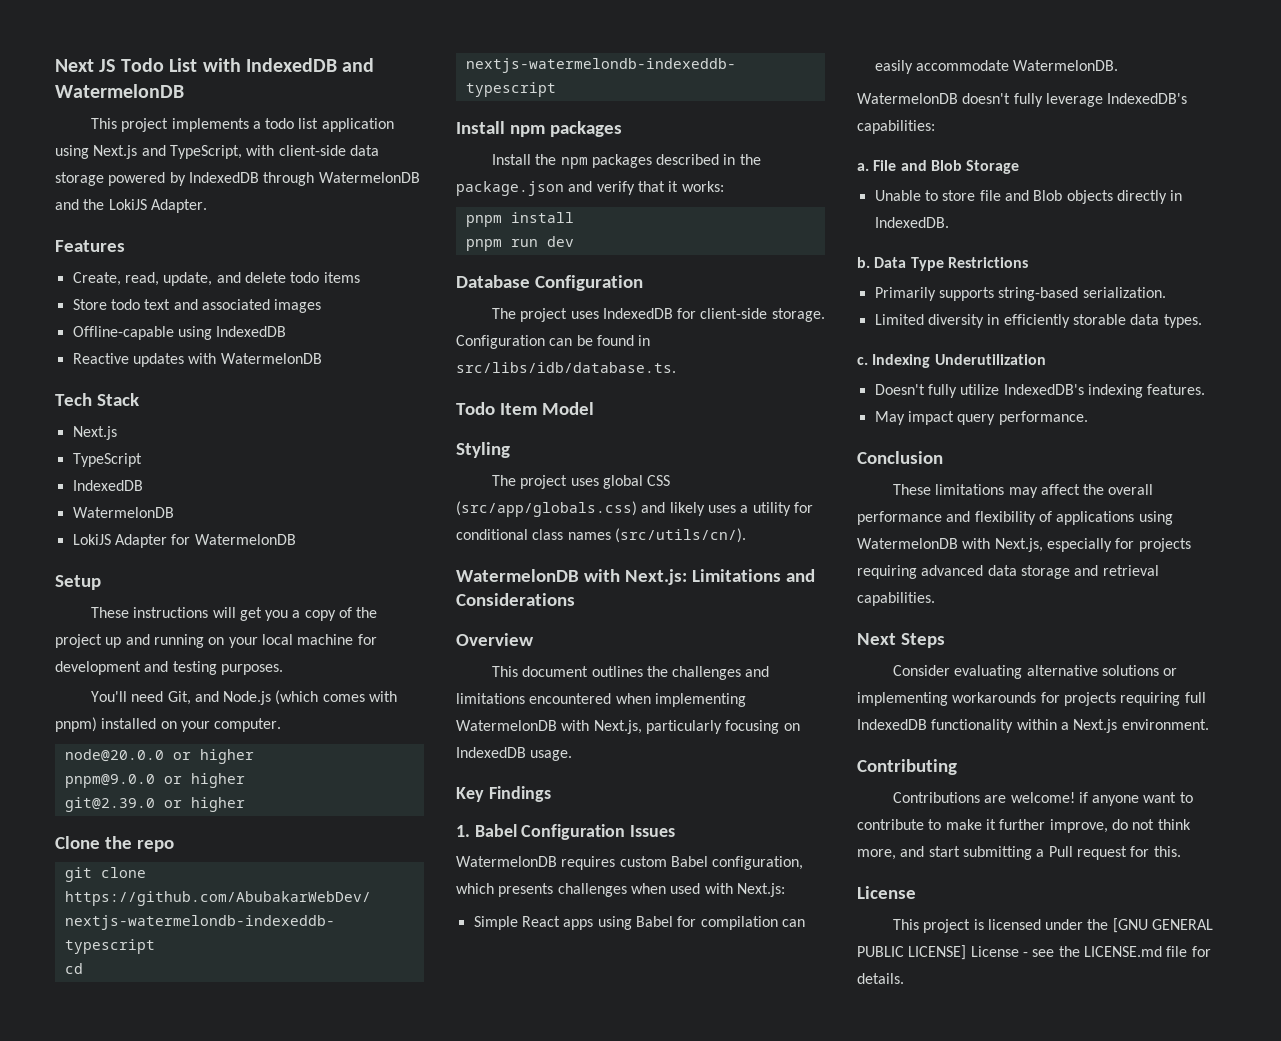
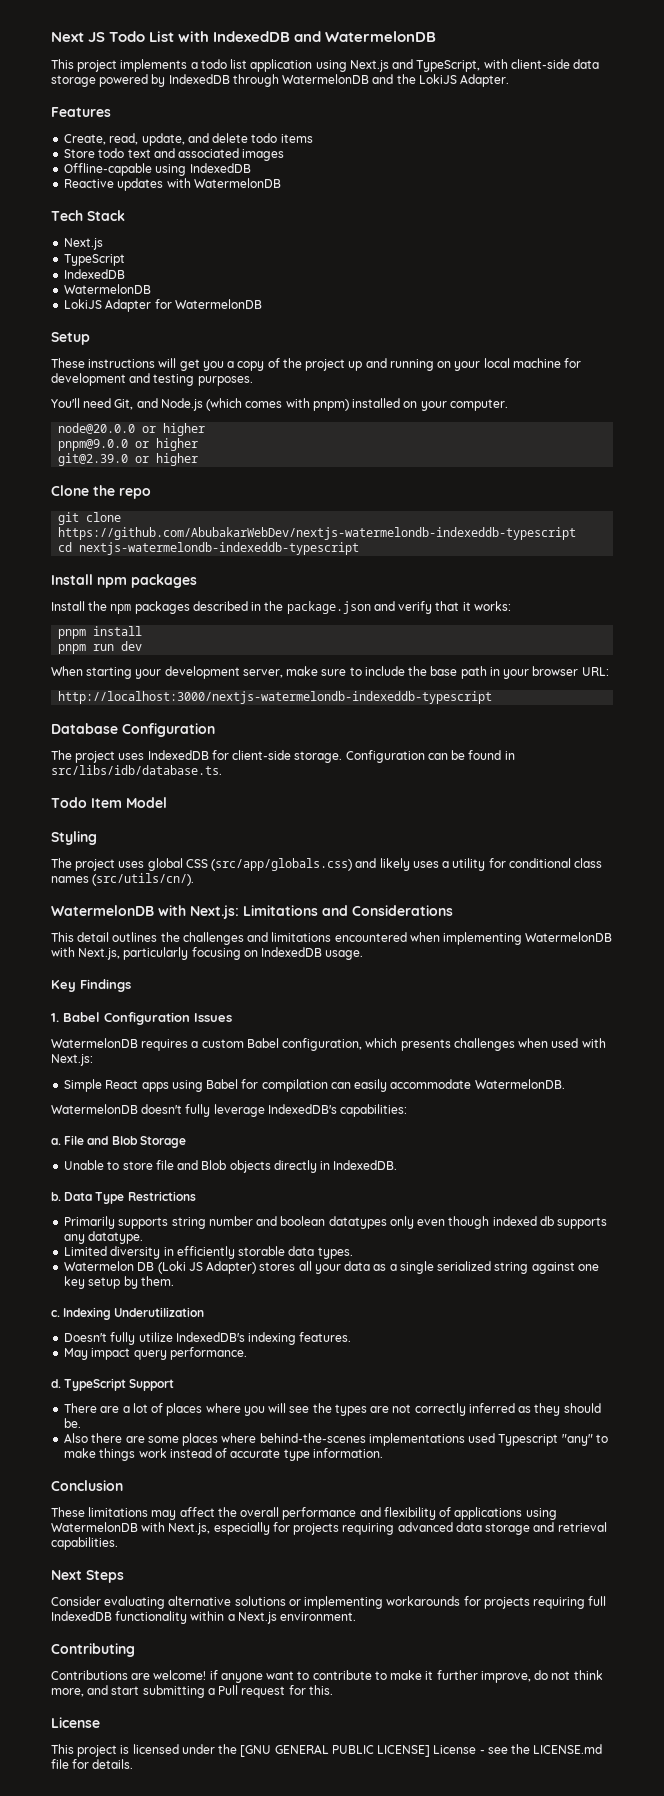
+ When starting your development server, make sure to include the base path in your browser URL:
+ http://localhost:3000/nextjs-watermelondb-indexeddb-typescript
- Overview
- This document outlines the challenges and limitations encountered when implementing WatermelonDB with Next.js, particularly focusing on IndexedDB usage.
+ This detail outlines the challenges and limitations encountered when implementing WatermelonDB with Next.js, particularly focusing on IndexedDB usage.
- WatermelonDB requires custom Babel configuration, which presents challenges when used with Next.js:
+ WatermelonDB requires a custom Babel configuration, which presents challenges when used with Next.js:
- Primarily supports string-based serialization.
+ Primarily supports string number and boolean datatypes only even though indexed db supports any datatype.
+ Watermelon DB (Loki JS Adapter) stores all your data as a single serialized string against one key setup by them.
+ d. TypeScript Support
+ There are a lot of places where you will see the types are not correctly inferred as they should be.
+ Also there are some places where behind-the-scenes implementations used Typescript "any" to make things work instead of accurate type information.

